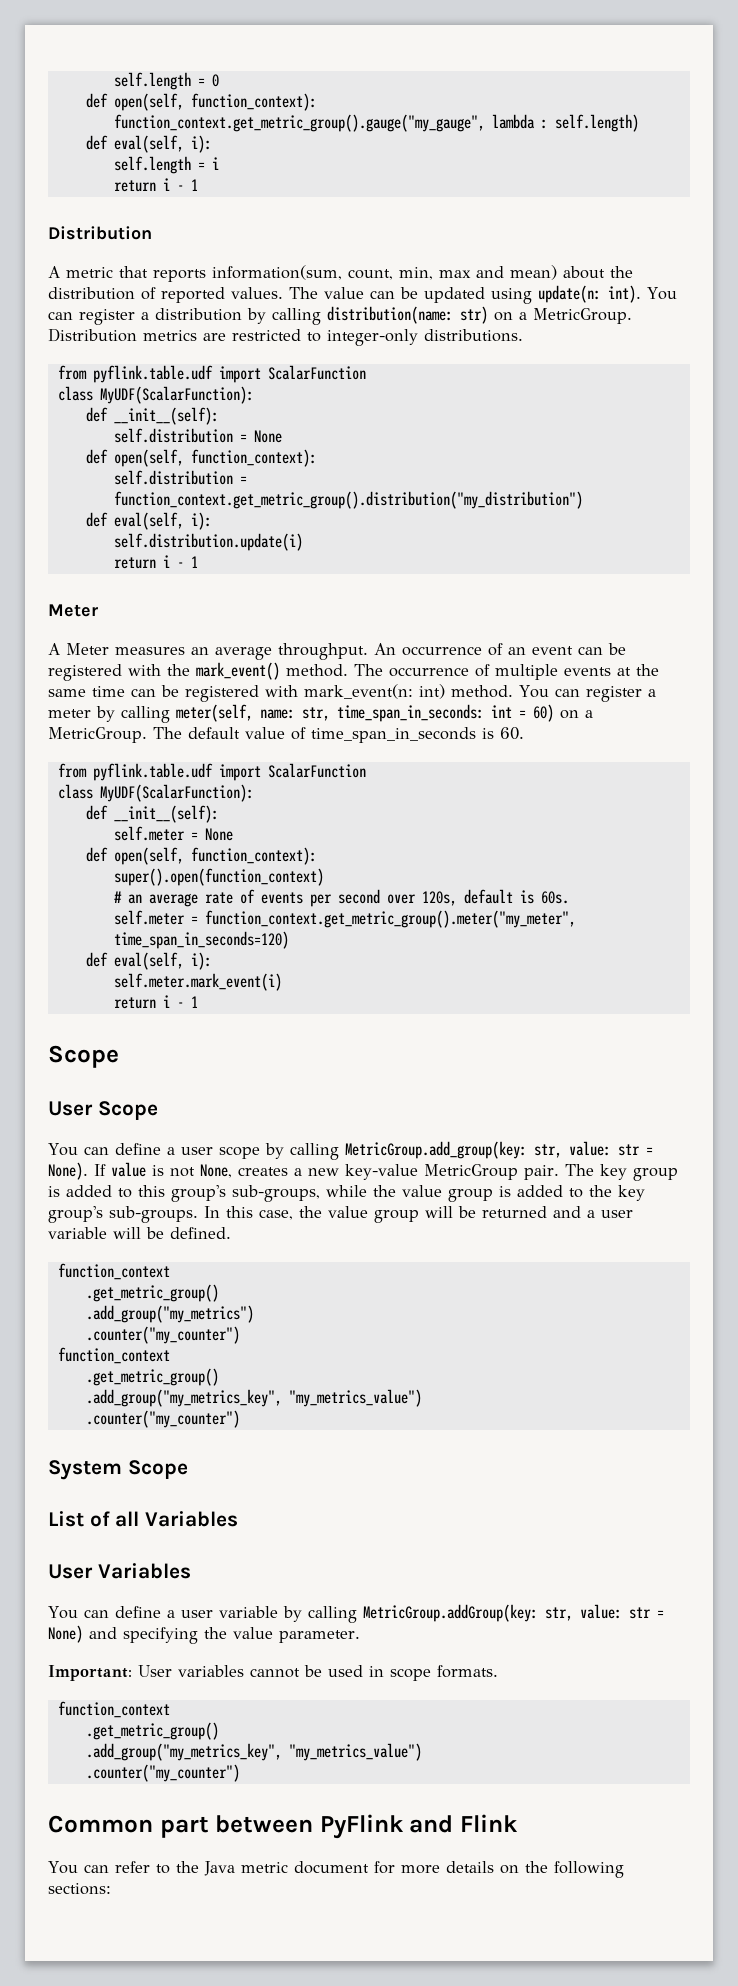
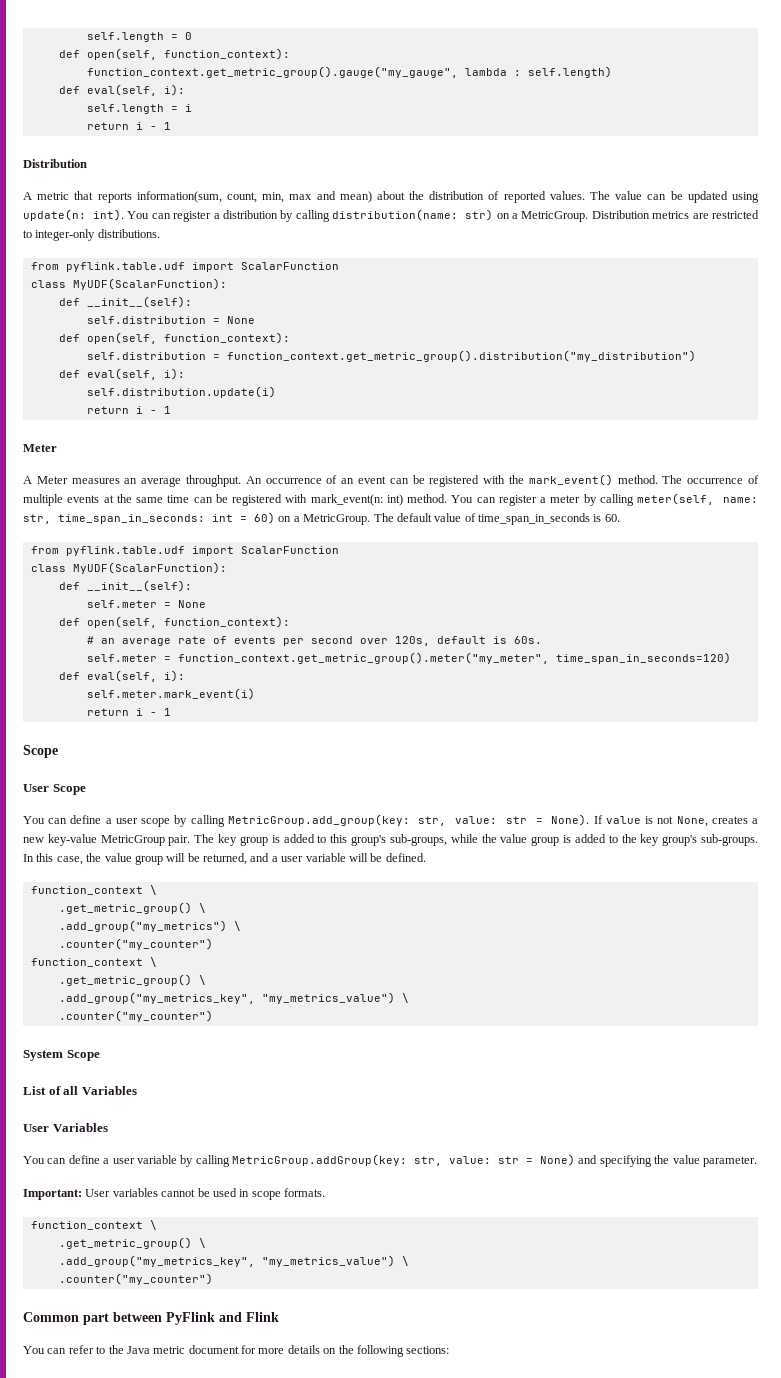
- super().open(function_context)
- In this case, the value group will be returned and a user variable will be defined.
- function_context
- .get_metric_group()
+ In this case, the value group will be returned, and a user variable will be defined.
+ function_context \
+ .get_metric_group() \
- .add_group("my_metrics")
+ .add_group("my_metrics") \
  .counter("my_counter")
- function_context
- .get_metric_group()
- .add_group("my_metrics_key", "my_metrics_value")
+ function_context \
+ .get_metric_group() \
+ .add_group("my_metrics_key", "my_metrics_value") \
  Important: User variables cannot be used in scope formats.
- function_context
- .get_metric_group()
- .add_group("my_metrics_key", "my_metrics_value")
+ function_context \
+ .get_metric_group() \
+ .add_group("my_metrics_key", "my_metrics_value") \

